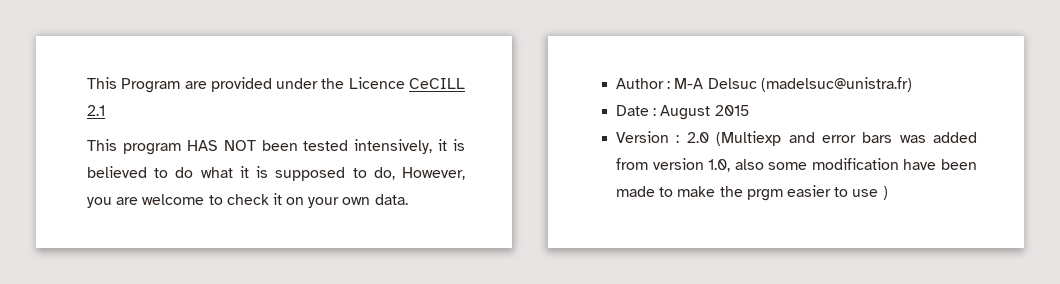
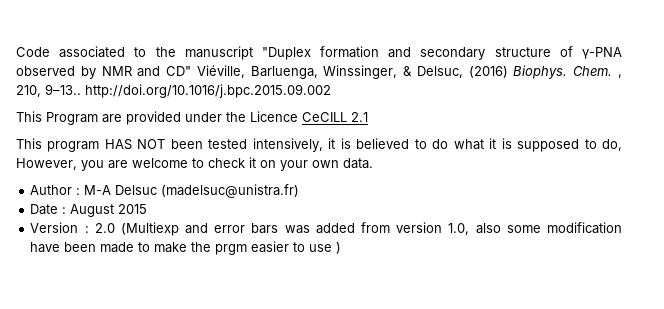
+ Code associated to the manuscript "Duplex formation and secondary structure of γ-PNA observed by NMR and CD" Viéville, Barluenga, Winssinger, & Delsuc, (2016) Biophys. Chem. , 210, 9–13.. http://doi.org/10.1016/j.bpc.2015.09.002

